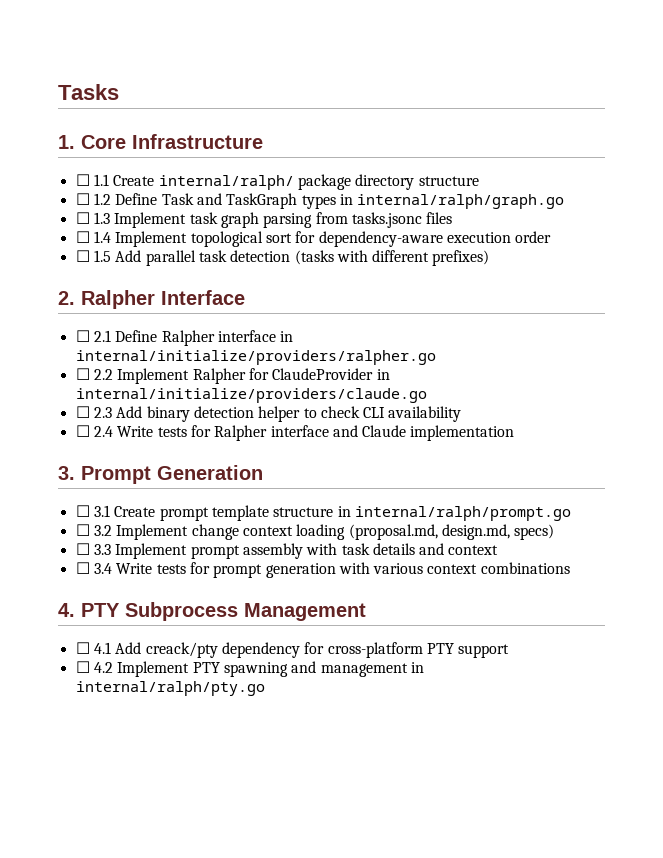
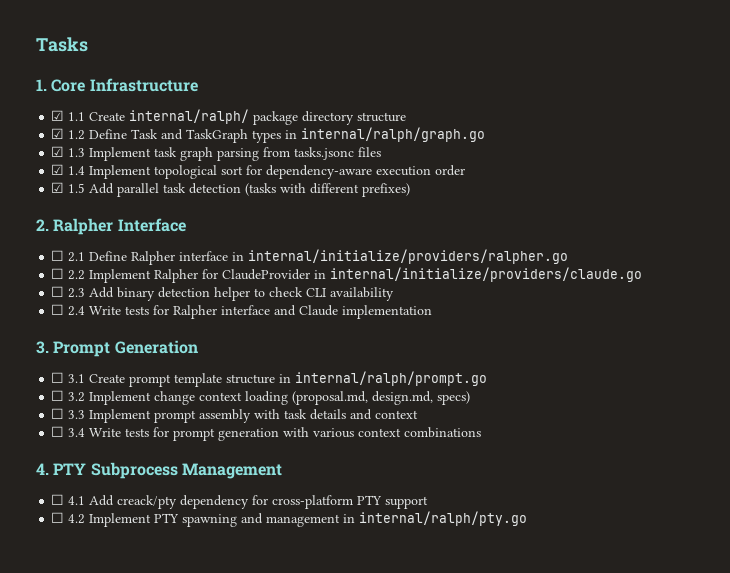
- ☐ 1.1 Create internal/ralph/ package directory structure
+ ☑ 1.1 Create internal/ralph/ package directory structure
- ☐ 1.2 Define Task and TaskGraph types in internal/ralph/graph.go
+ ☑ 1.2 Define Task and TaskGraph types in internal/ralph/graph.go
- ☐ 1.3 Implement task graph parsing from tasks.jsonc files
+ ☑ 1.3 Implement task graph parsing from tasks.jsonc files
- ☐ 1.4 Implement topological sort for dependency-aware execution order
+ ☑ 1.4 Implement topological sort for dependency-aware execution order
- ☐ 1.5 Add parallel task detection (tasks with different prefixes)
+ ☑ 1.5 Add parallel task detection (tasks with different prefixes)

